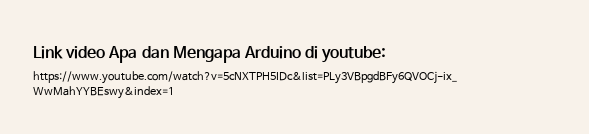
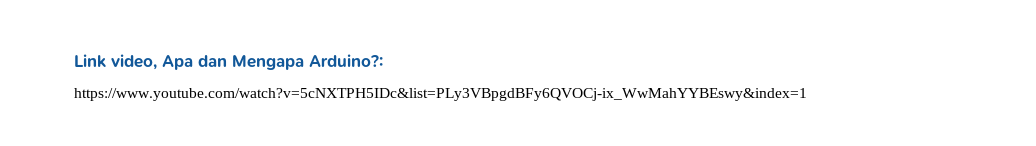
- Link video Apa dan Mengapa Arduino di youtube:
+ Link video, Apa dan Mengapa Arduino?:

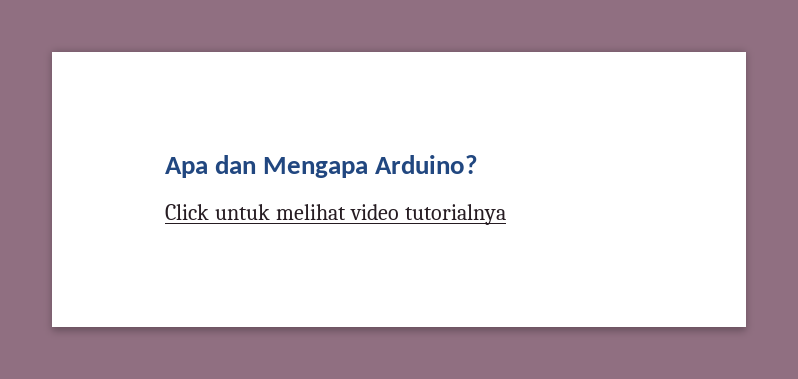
- Link video, Apa dan Mengapa Arduino?:
- https://www.youtube.com/watch?v=5cNXTPH5IDc&list=PLy3VBpgdBFy6QVOCj-ix_WwMahYYBEswy&index=1
+ Apa dan Mengapa Arduino?
+ Click untuk melihat video tutorialnya

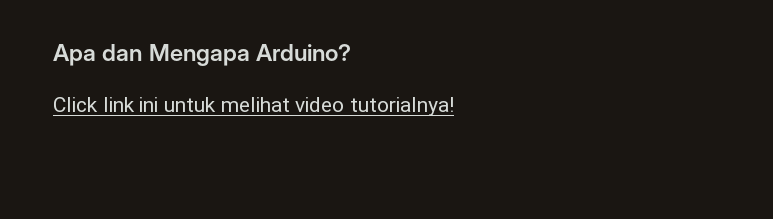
- Click untuk melihat video tutorialnya
+ Click link ini untuk melihat video tutorialnya!

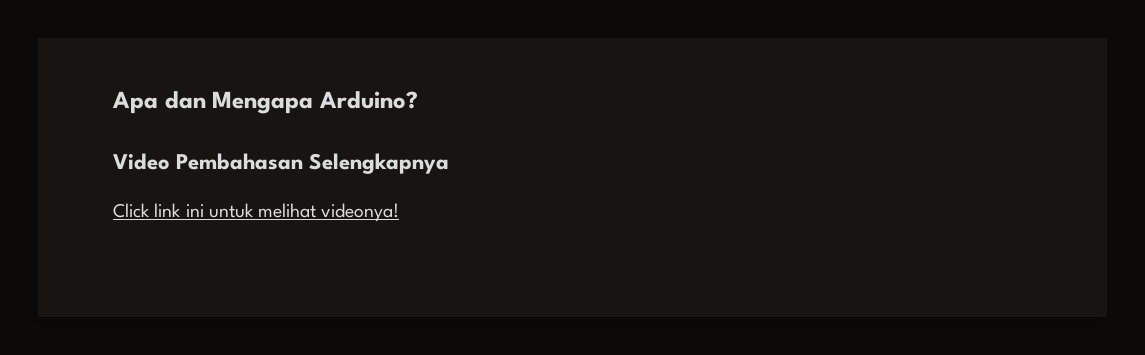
+ Video Pembahasan Selengkapnya
- Click link ini untuk melihat video tutorialnya!
+ Click link ini untuk melihat videonya!

